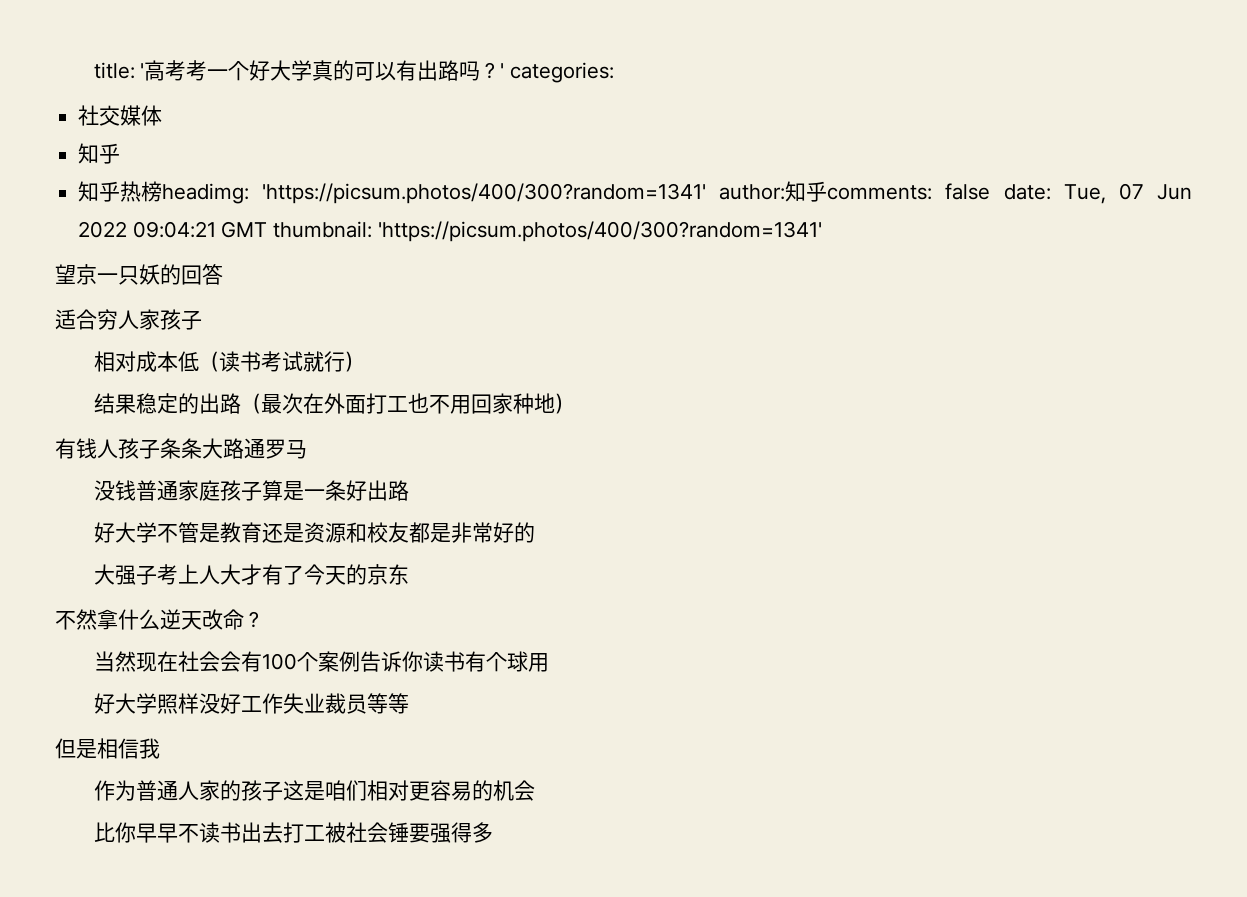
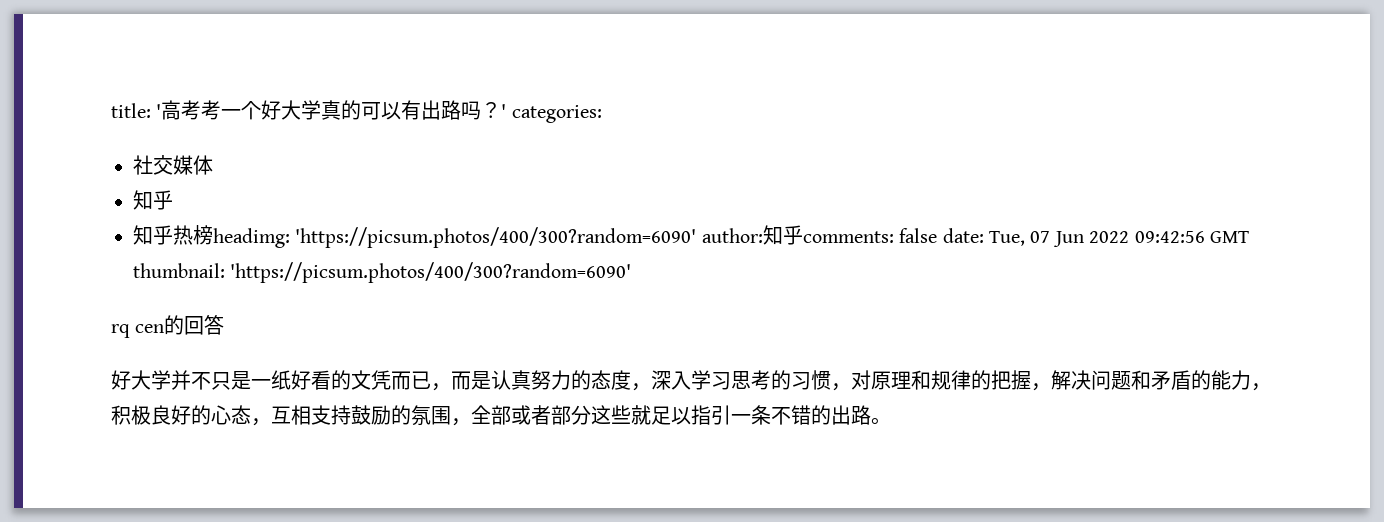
- 知乎热榜headimg: 'https://picsum.photos/400/300?random=1341' author:知乎comments: false date: Tue, 07 Jun 2022 09:04:21 GMT thumbnail: 'https://picsum.photos/400/300?random=1341'
- 望京一只妖的回答
- 适合穷人家孩子
- 相对成本低（读书考试就行）
- 结果稳定的出路（最次在外面打工也不用回家种地）
- 有钱人孩子条条大路通罗马
- 没钱普通家庭孩子算是一条好出路
- 好大学不管是教育还是资源和校友都是非常好的
- 大强子考上人大才有了今天的京东
- 不然拿什么逆天改命？
- 当然现在社会会有100个案例告诉你读书有个球用
- 好大学照样没好工作失业裁员等等
- 但是相信我
- 作为普通人家的孩子这是咱们相对更容易的机会
- 比你早早不读书出去打工被社会锤要强得多
+ 知乎热榜headimg: 'https://picsum.photos/400/300?random=6090' author:知乎comments: false date: Tue, 07 Jun 2022 09:42:56 GMT thumbnail: 'https://picsum.photos/400/300?random=6090'
+ rq cen的回答
+ 好大学并不只是一纸好看的文凭而已，而是认真努力的态度，深入学习思考的习惯，对原理和规律的把握，解决问题和矛盾的能力，积极良好的心态，互相支持鼓励的氛围，全部或者部分这些就足以指引一条不错的出路。

